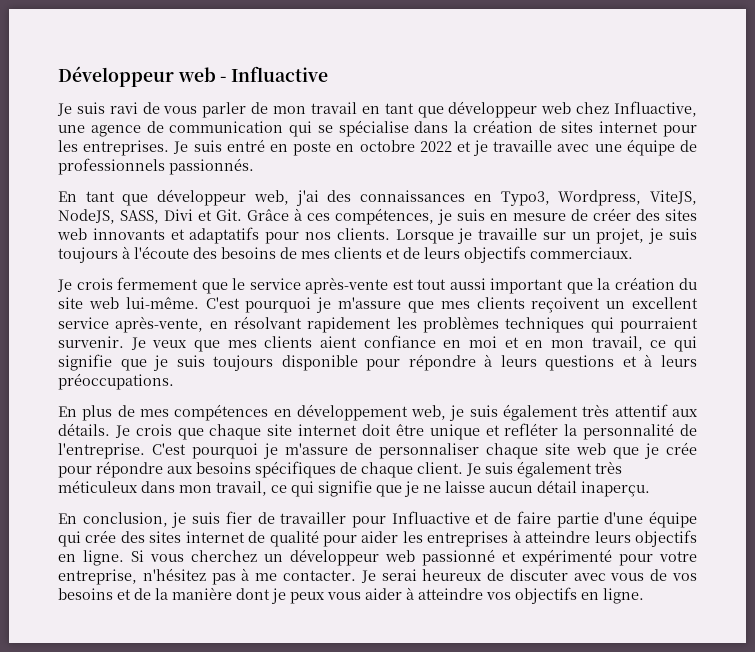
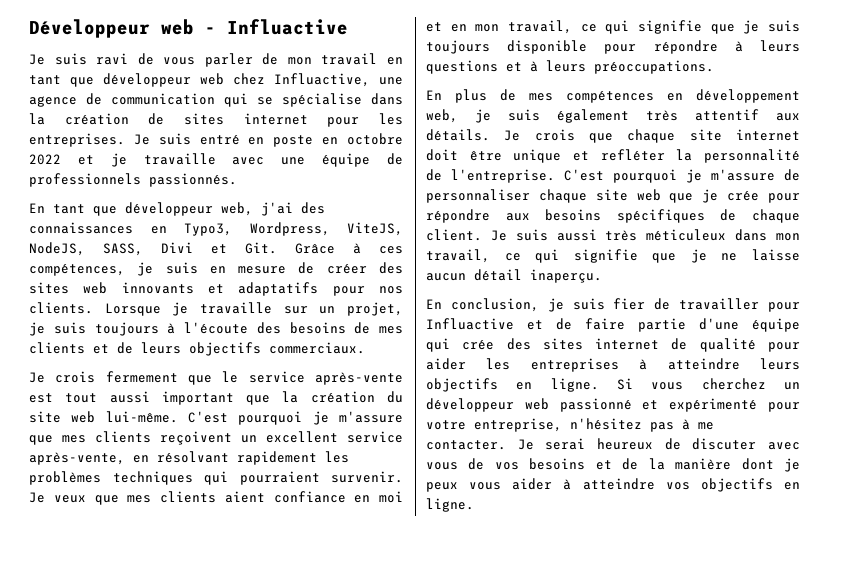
- Je suis également très méticuleux dans mon travail, ce qui signifie que je ne laisse aucun détail inaperçu.
+ Je suis aussi très méticuleux dans mon travail, ce qui signifie que je ne laisse aucun détail inaperçu.

